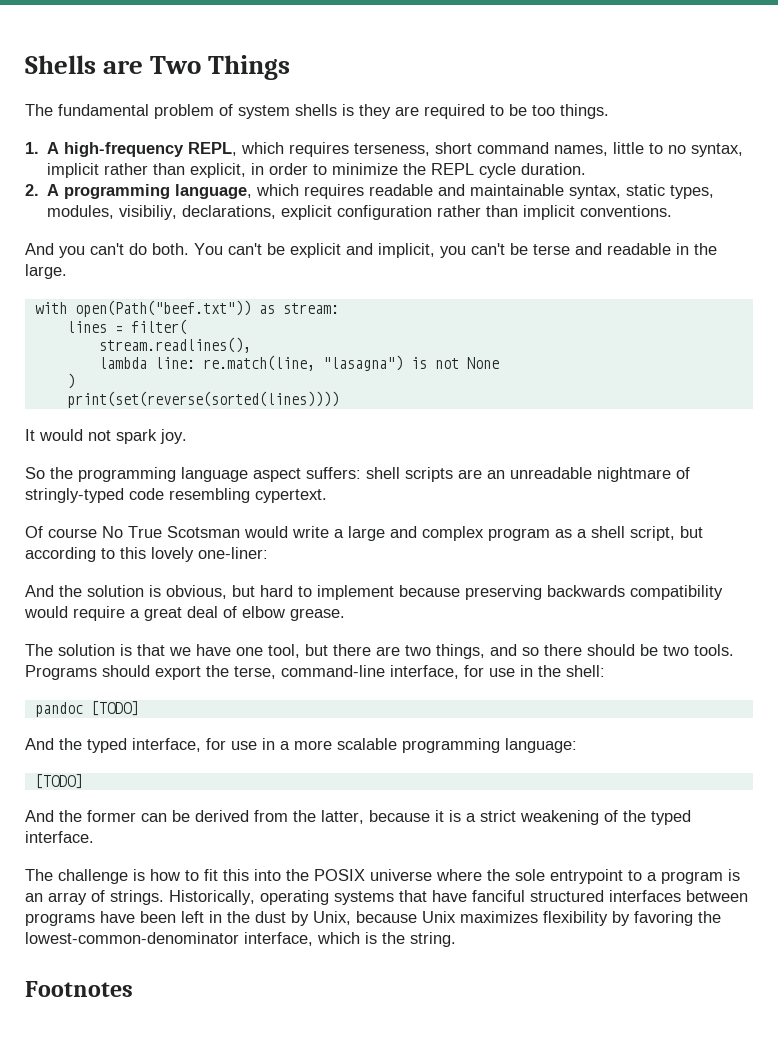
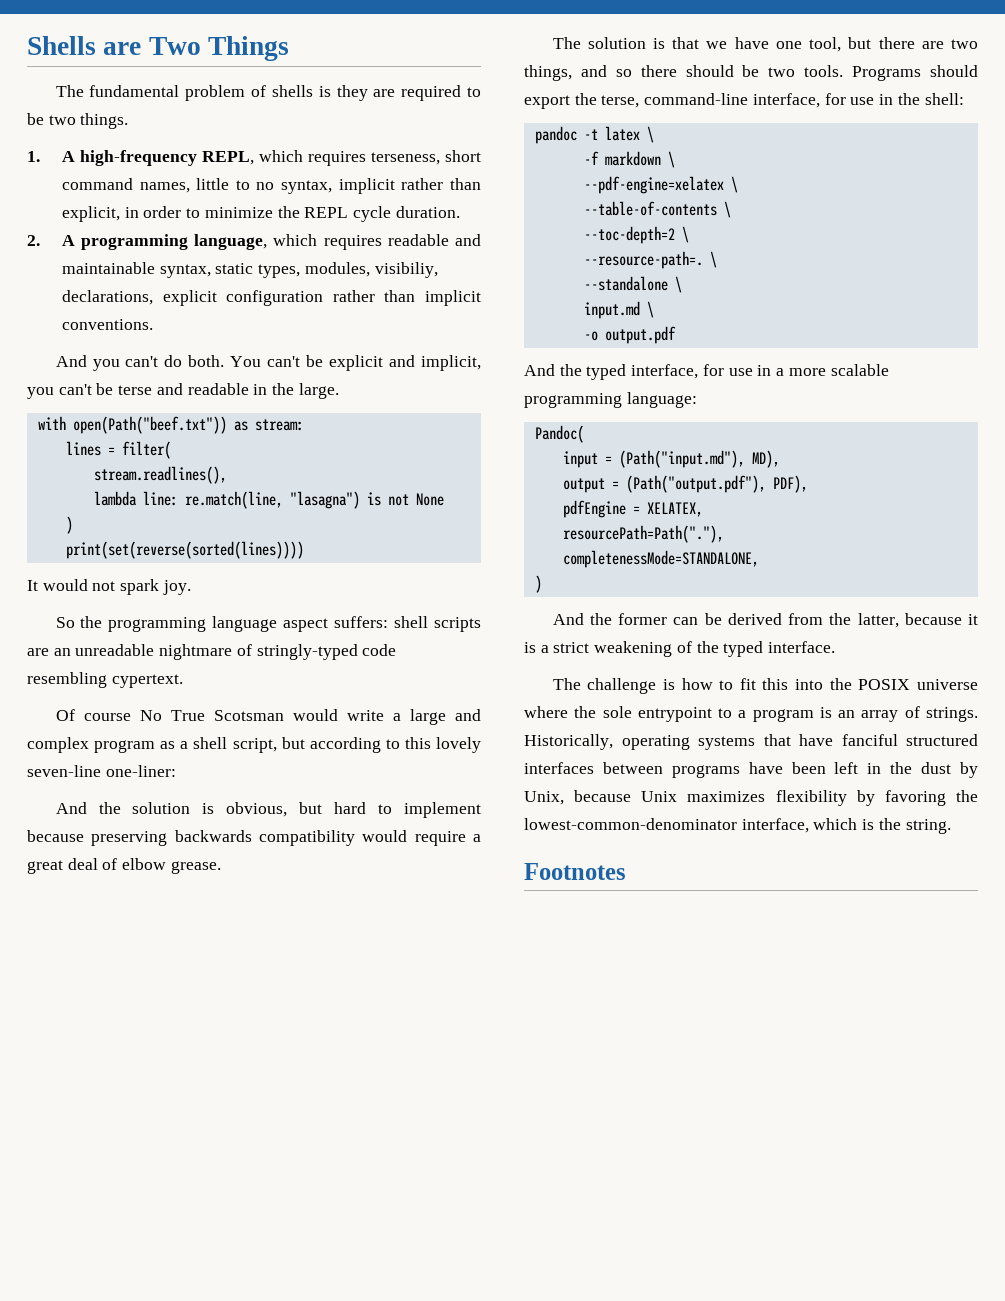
- The fundamental problem of system shells is they are required to be too things.
+ The fundamental problem of shells is they are required to be two things.
- Of course No True Scotsman would write a large and complex program as a shell script, but according to this lovely one-liner:
+ Of course No True Scotsman would write a large and complex program as a shell script, but according to this lovely seven-line one-liner:
- pandoc [TODO]
+ pandoc -t latex \
+ -f markdown \
+ --pdf-engine=xelatex \
+ --table-of-contents \
+ --toc-depth=2 \
+ --resource-path=. \
+ --standalone \
+ input.md \
+ -o output.pdf
  And the typed interface, for use in a more scalable programming language:
- [TODO]
+ Pandoc(
+ input = (Path("input.md"), MD),
+ output = (Path("output.pdf"), PDF),
+ pdfEngine = XELATEX,
+ resourcePath=Path("."),
+ completenessMode=STANDALONE,
+ )

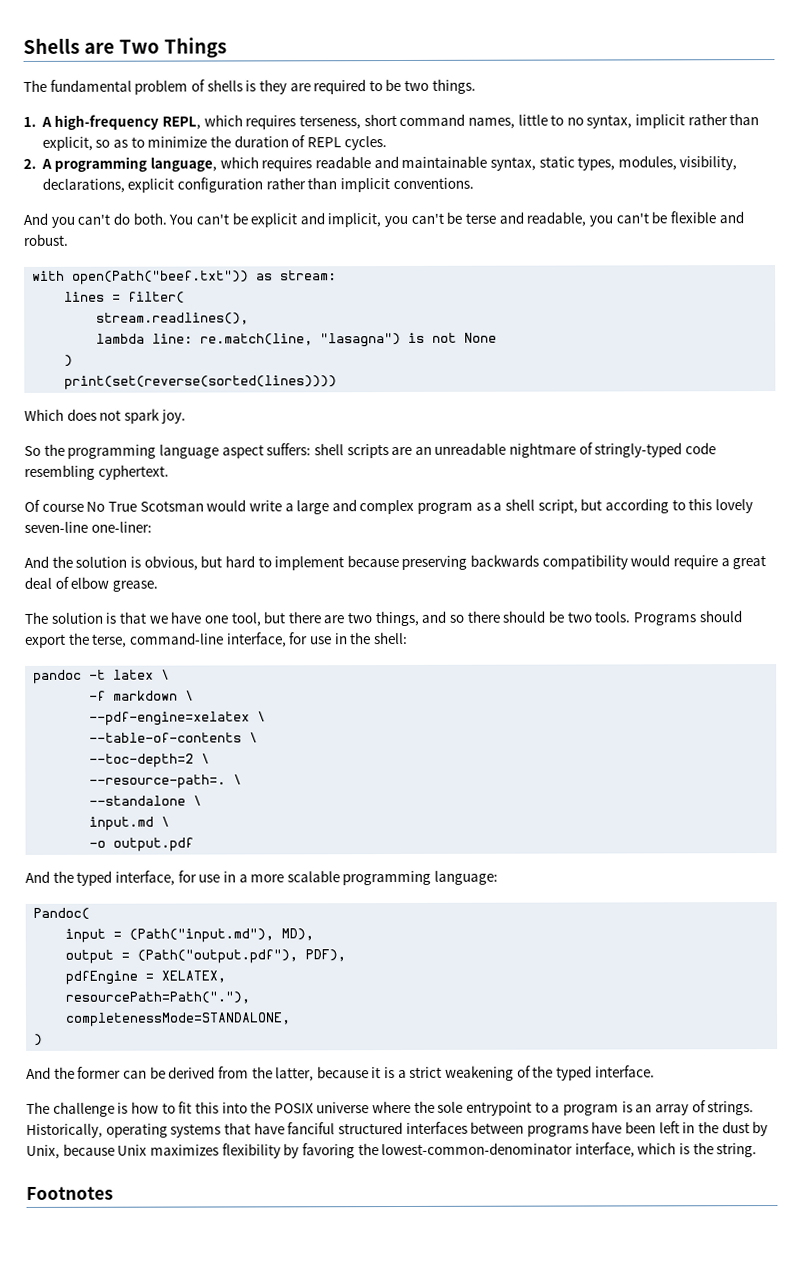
- 1. A high-frequency REPL, which requires terseness, short command names, little to no syntax, implicit rather than explicit, in order to minimize the REPL cycle duration.
+ 1. A high-frequency REPL, which requires terseness, short command names, little to no syntax, implicit rather than explicit, so as to minimize the duration of REPL cycles.
- 2. A programming language, which requires readable and maintainable syntax, static types, modules, visibiliy, declarations, explicit configuration rather than implicit conventions.
+ 2. A programming language, which requires readable and maintainable syntax, static types, modules, visibility, declarations, explicit configuration rather than implicit conventions.
- You can't be explicit and implicit, you can't be terse and readable in the large.
+ You can't be explicit and implicit, you can't be terse and readable, you can't be flexible and robust.
- It would not spark joy.
+ Which does not spark joy.
- So the programming language aspect suffers: shell scripts are an unreadable nightmare of stringly-typed code resembling cypertext.
+ So the programming language aspect suffers: shell scripts are an unreadable nightmare of stringly-typed code resembling cyphertext.

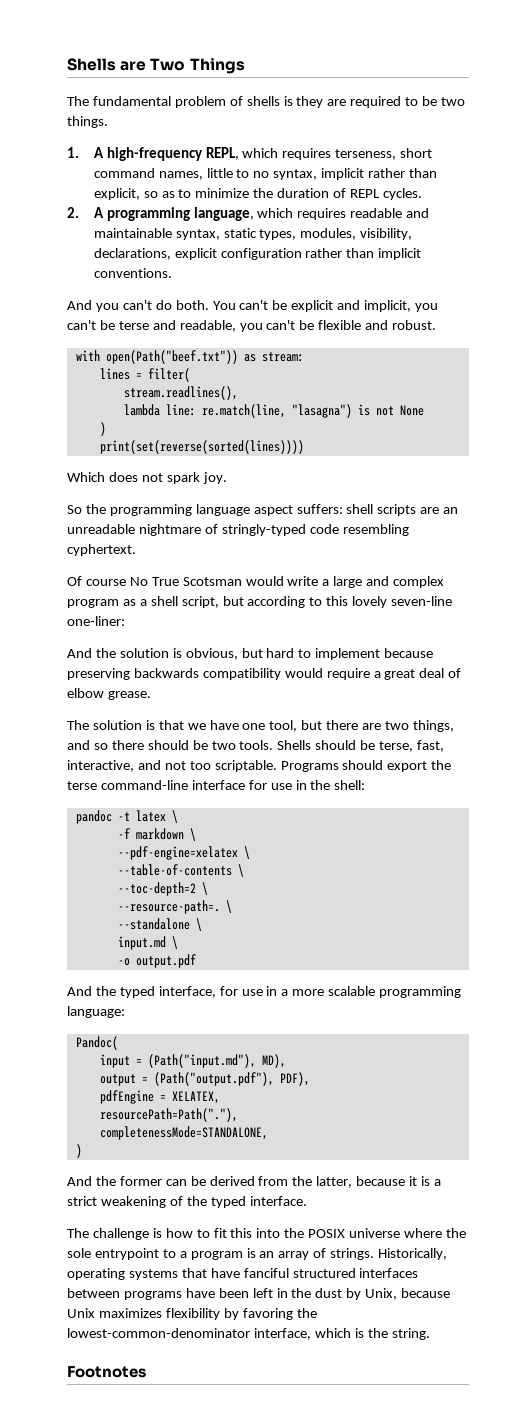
+ Shells should be terse, fast, interactive, and not too scriptable.
- Programs should export the terse, command-line interface, for use in the shell:
+ Programs should export the terse command-line interface for use in the shell:

